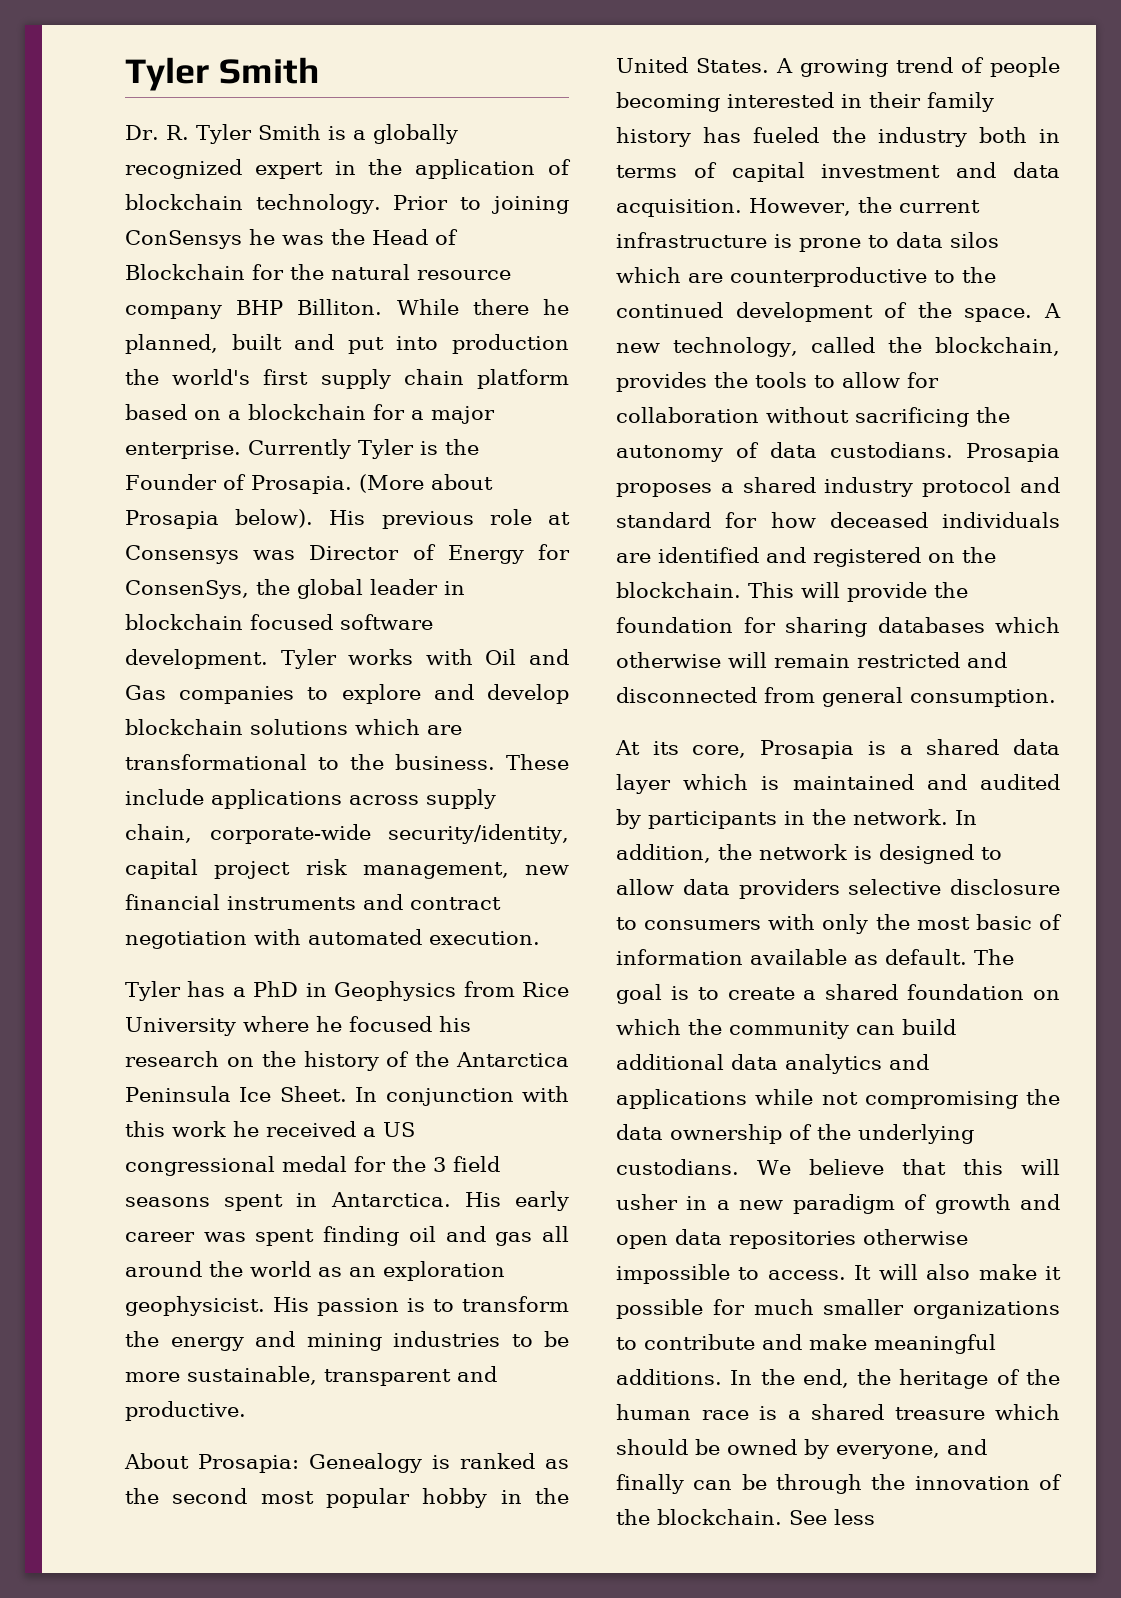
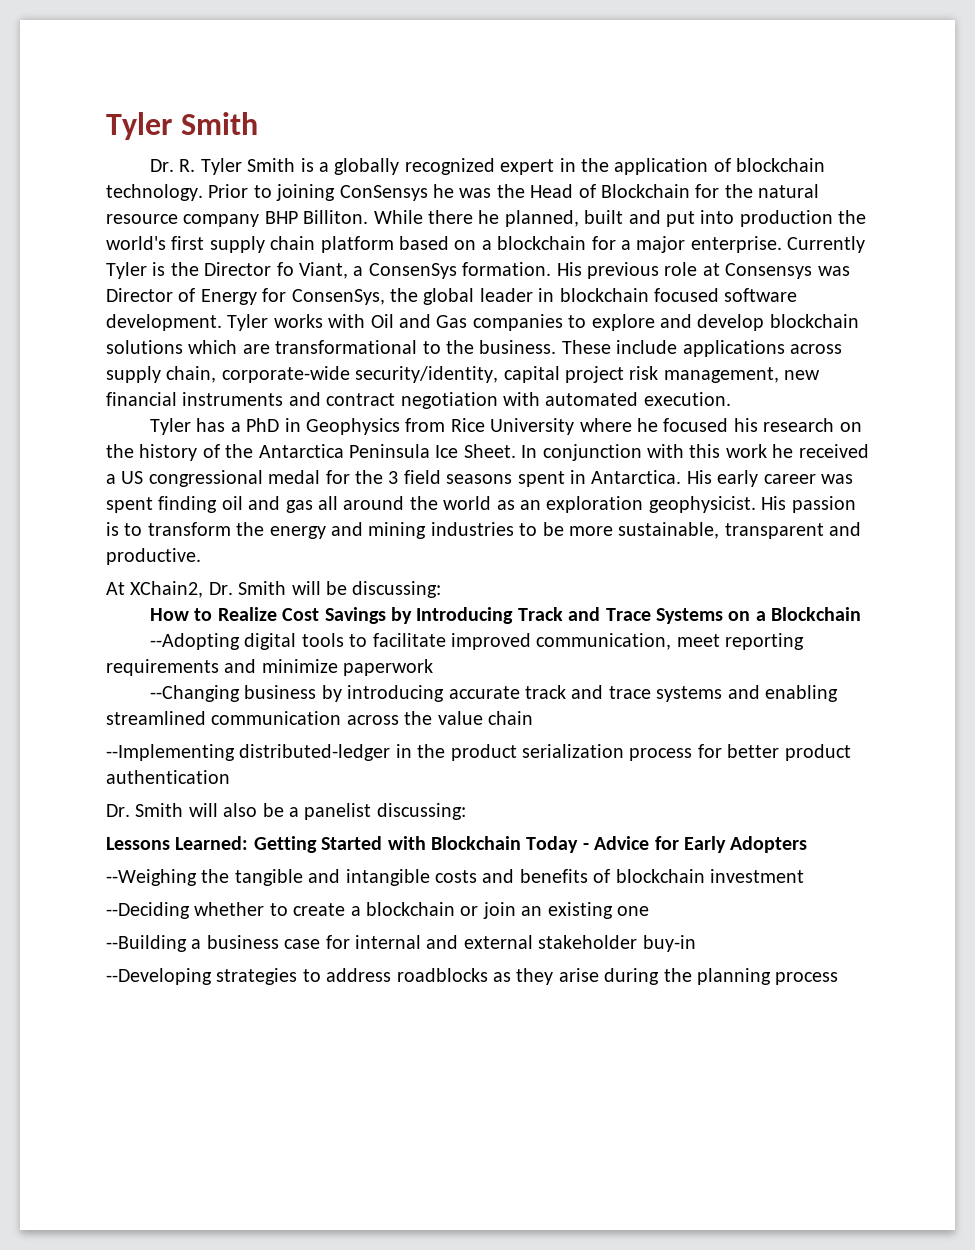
- Currently Tyler is the Founder of Prosapia. (More about Prosapia below).
+ Currently Tyler is the Director fo Viant, a ConsenSys formation.
- About Prosapia: Genealogy is ranked as the second most popular hobby in the United States. A growing trend of people becoming interested in their family history has fueled the industry both in terms of capital investment and data acquisition. However, the current infrastructure is prone to data silos which are counterproductive to the continued development of the space. A new technology, called the blockchain, provides the tools to allow for collaboration without sacrificing the autonomy of data custodians. Prosapia proposes a shared industry protocol and standard for how deceased individuals are identified and registered on the blockchain. This will provide the foundation for sharing databases which otherwise will remain restricted and disconnected from general consumption.
- At its core, Prosapia is a shared data layer which is maintained and audited by participants in the network. In addition, the network is designed to allow data providers selective disclosure to consumers with only the most basic of information available as default. The goal is to create a shared foundation on which the community can build additional data analytics and applications while not compromising the data ownership of the underlying custodians. We believe that this will usher in a new paradigm of growth and open data repositories otherwise impossible to access. It will also make it possible for much smaller organizations to contribute and make meaningful additions. In the end, the heritage of the human race is a shared treasure which should be owned by everyone, and finally can be through the innovation of the blockchain. See less
+ At XChain2, Dr. Smith will be discussing:
+ How to Realize Cost Savings by Introducing Track and Trace Systems on a Blockchain
+ --Adopting digital tools to facilitate improved communication, meet reporting requirements and minimize paperwork
+ --Changing business by introducing accurate track and trace systems and enabling streamlined communication across the value chain
+ --Implementing distributed-ledger in the product serialization process for better product authentication
+ Dr. Smith will also be a panelist discussing:
+ Lessons Learned: Getting Started with Blockchain Today - Advice for Early Adopters
+ --Weighing the tangible and intangible costs and benefits of blockchain investment
+ --Deciding whether to create a blockchain or join an existing one
+ --Building a business case for internal and external stakeholder buy-in
+ --Developing strategies to address roadblocks as they arise during the planning process

